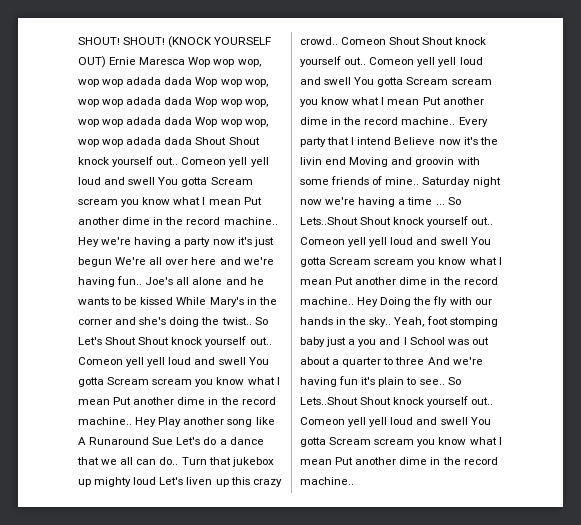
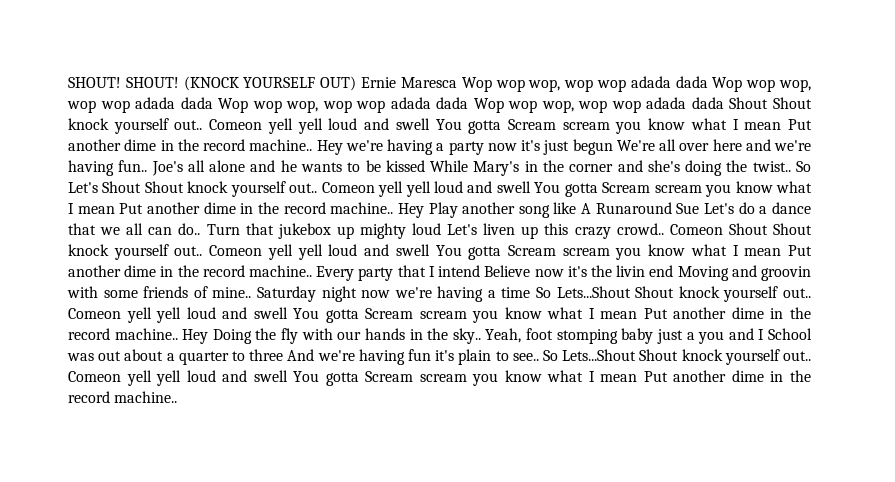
- Saturday night now we're having a time ... So Lets..Shout Shout knock yourself out..
+ Saturday night now we're having a time So Lets...Shout Shout knock yourself out..
- Yeah, foot stomping baby just a you and I School was out about a quarter to three And we're having fun it's plain to see.. So Lets..Shout Shout knock yourself out..
+ Yeah, foot stomping baby just a you and I School was out about a quarter to three And we're having fun it's plain to see.. So Lets...Shout Shout knock yourself out..

